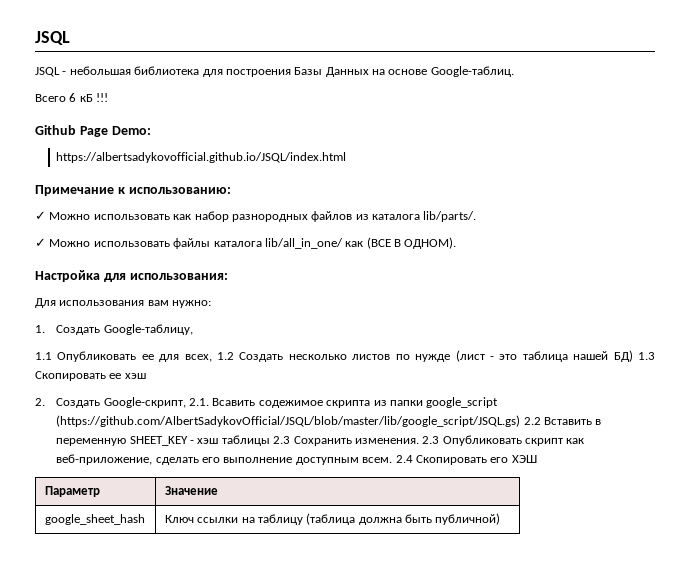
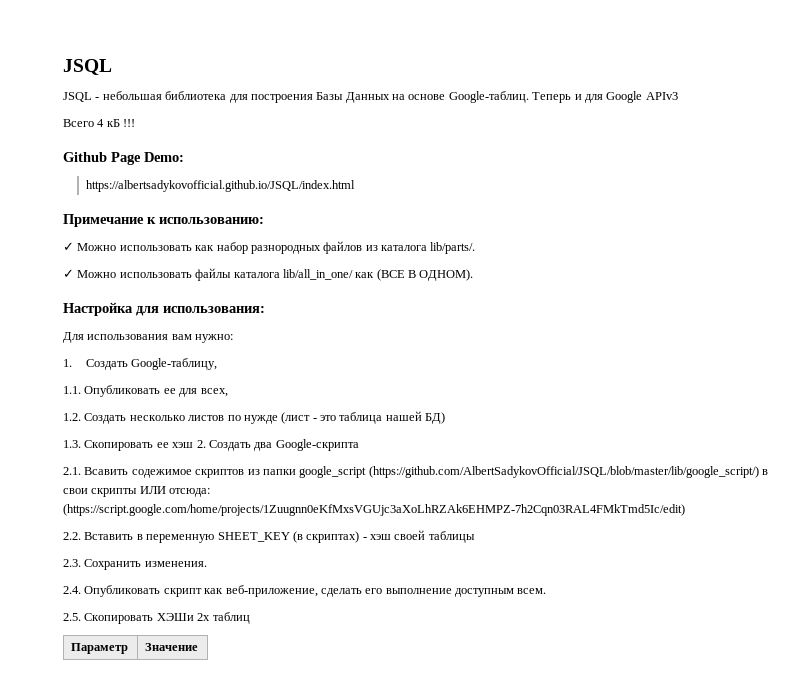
+ Теперь и для Google APIv3
- Всего 6 кБ !!!
+ Всего 4 кБ !!!
- 1.1 Опубликовать ее для всех, 1.2 Создать несколько листов по нужде (лист - это таблица нашей БД) 1.3 Скопировать ее хэш
- 2. Создать Google-скрипт, 2.1. Всавить содежимое скрипта из папки google_script (https://github.com/AlbertSadykovOfficial/JSQL/blob/master/lib/google_script/JSQL.gs) 2.2 Вставить в переменную SHEET_KEY - хэш таблицы 2.3 Сохранить изменения. 2.3 Опубликовать скрипт как веб-приложение, сделать его выполнение доступным всем. 2.4 Скопировать его ХЭШ
+ 1.1. Опубликовать ее для всех,
+ 1.2. Создать несколько листов по нужде (лист - это таблица нашей БД)
+ 1.3. Скопировать ее хэш 2. Создать два Google-скрипта
+ 2.1. Всавить содежимое скриптов из папки google_script (https://github.com/AlbertSadykovOfficial/JSQL/blob/master/lib/google_script/) в свои скрипты ИЛИ отсюда: (https://script.google.com/home/projects/1Zuugnn0eKfMxsVGUjc3aXoLhRZAk6EHMPZ-7h2Cqn03RAL4FMkTmd5Ic/edit)
+ 2.2. Вставить в переменную SHEET_KEY (в скриптах) - хэш своей таблицы
+ 2.3. Сохранить изменения.
+ 2.4. Опубликовать скрипт как веб-приложение, сделать его выполнение доступным всем.
+ 2.5. Скопировать ХЭШи 2х таблиц
  Параметр | Значение
- google_sheet_hash | Ключ ссылки на таблицу (таблица должна быть публичной)

